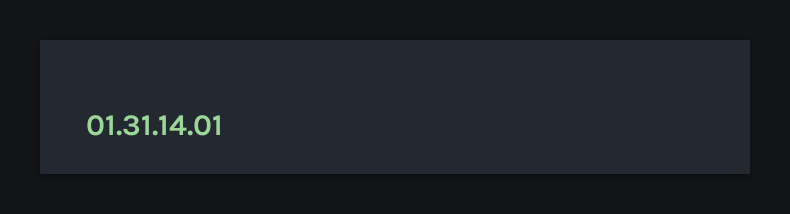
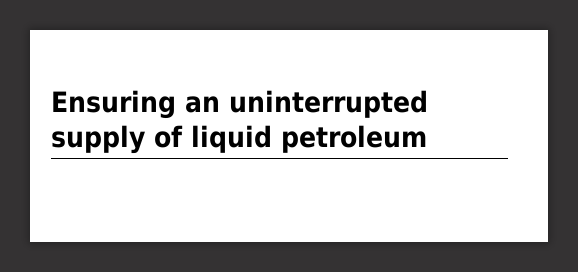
- 01.31.14.01
+ Ensuring an uninterrupted supply of liquid petroleum

